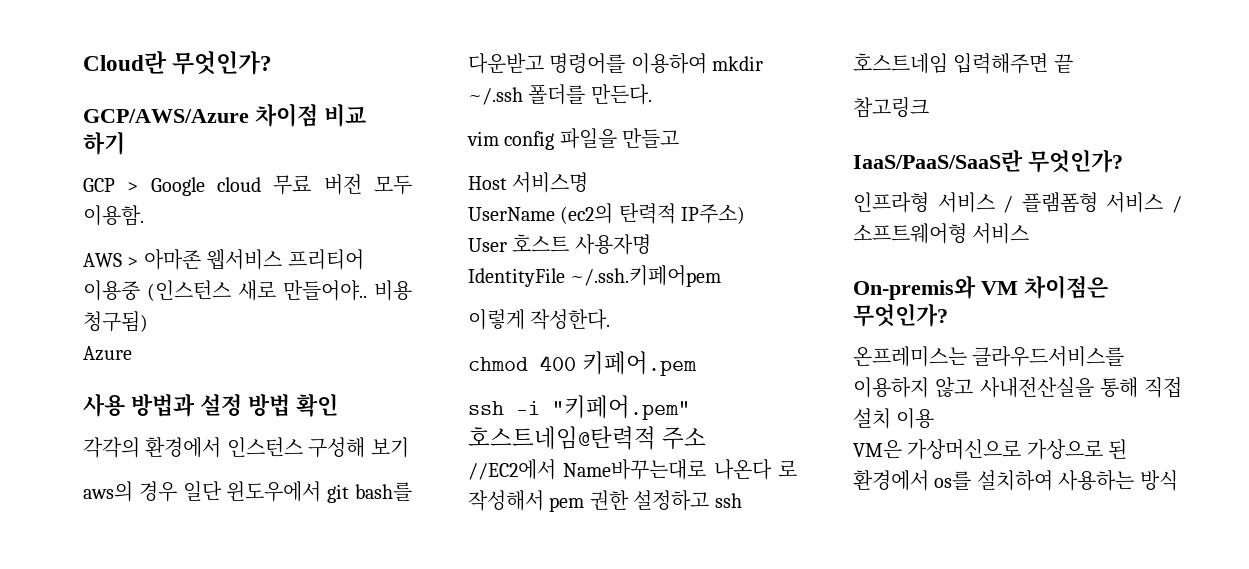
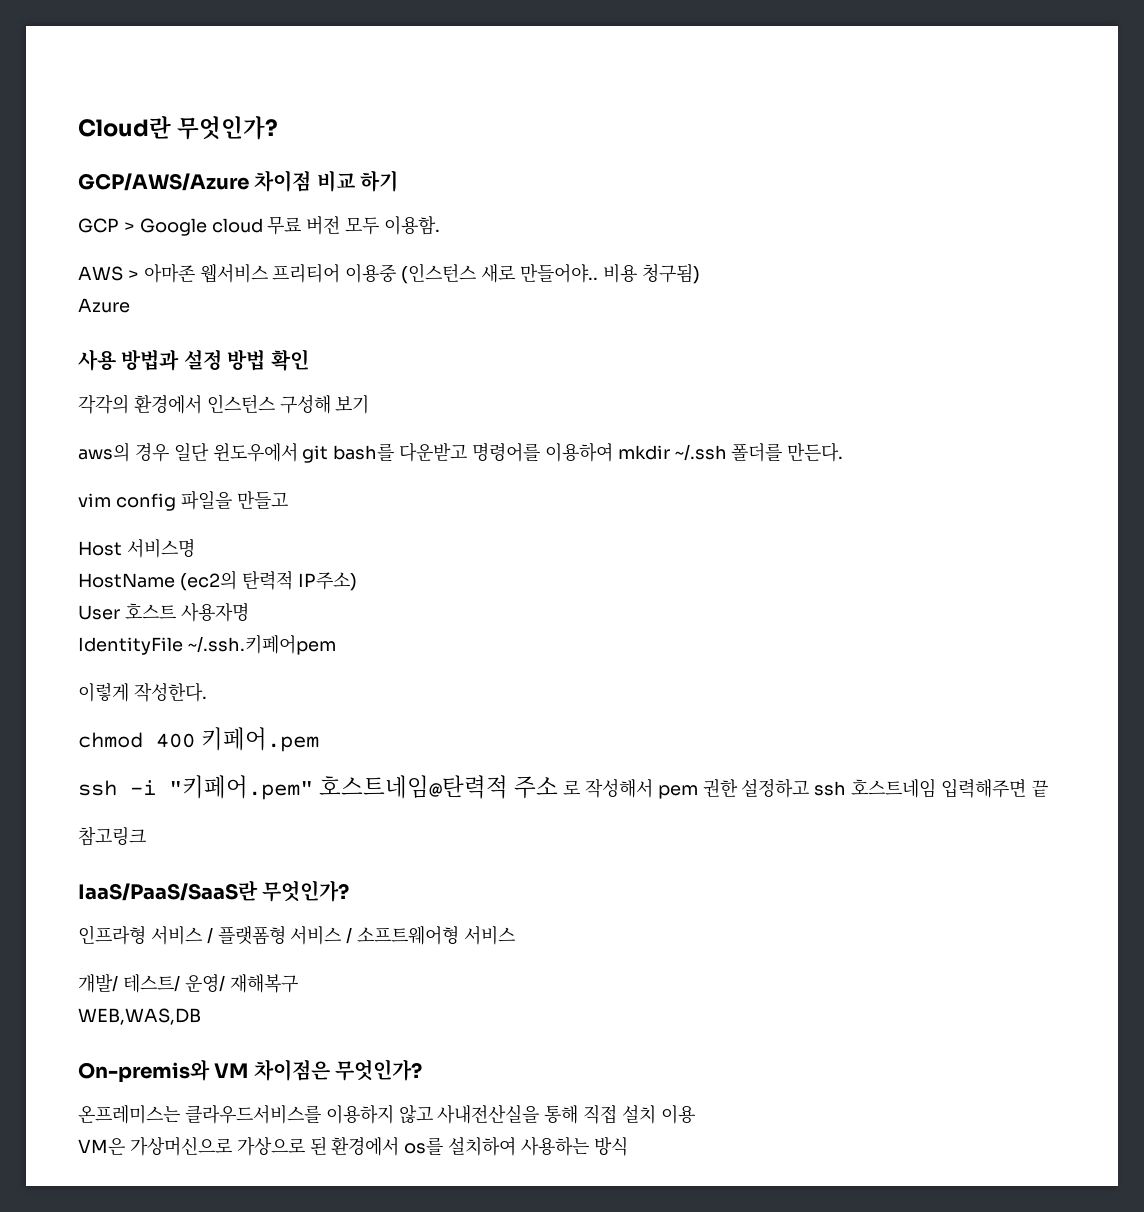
- UserName (ec2의 탄력적 IP주소)
+ HostName (ec2의 탄력적 IP주소)
- ssh -i "키페어.pem" 호스트네임@탄력적 주소 //EC2에서 Name바꾸는대로 나온다 로 작성해서 pem 권한 설정하고 ssh 호스트네임 입력해주면 끝
+ ssh -i "키페어.pem" 호스트네임@탄력적 주소 로 작성해서 pem 권한 설정하고 ssh 호스트네임 입력해주면 끝
- 인프라형 서비스 / 플램폼형 서비스 / 소프트웨어형 서비스
+ 인프라형 서비스 / 플랫폼형 서비스 / 소프트웨어형 서비스
+ 개발/ 테스트/ 운영/ 재해복구
+ WEB,WAS,DB

